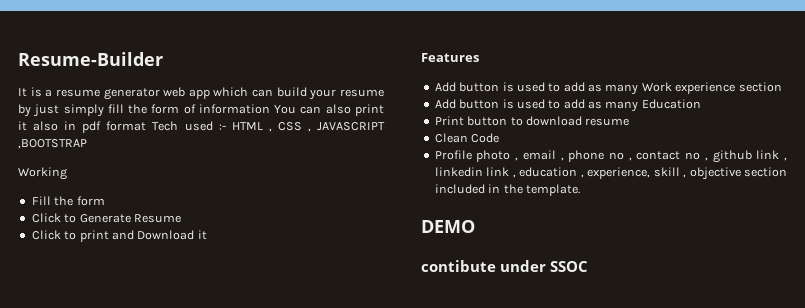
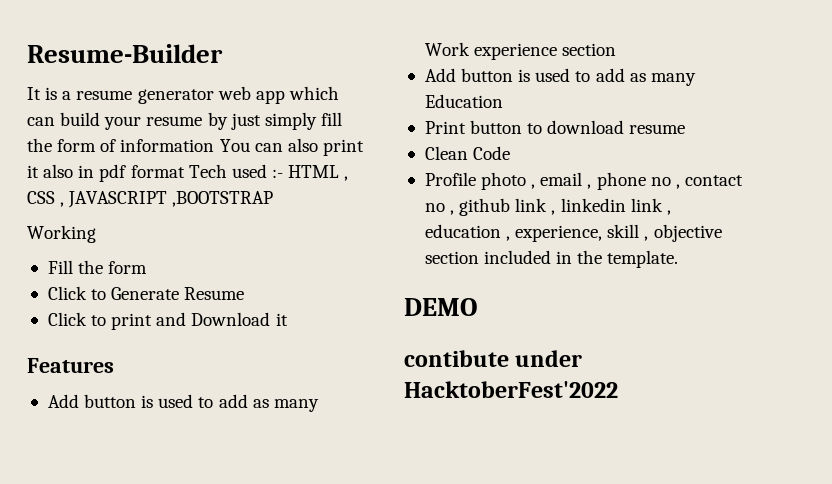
- contibute under SSOC
+ contibute under HacktoberFest'2022

